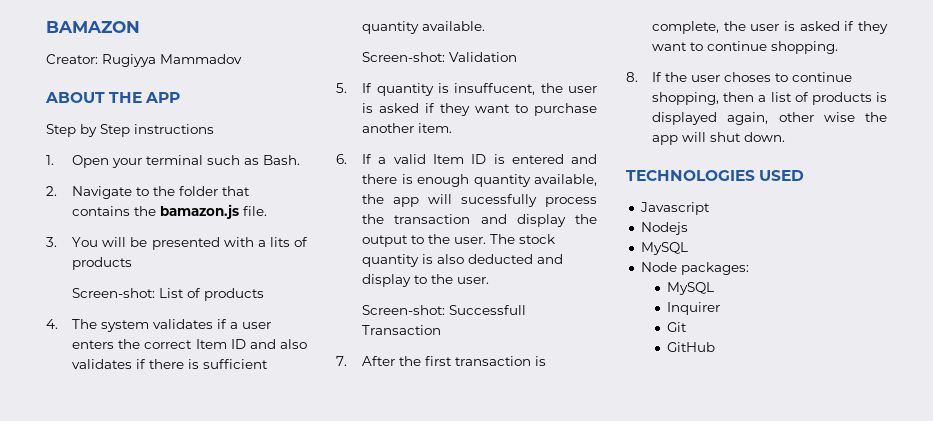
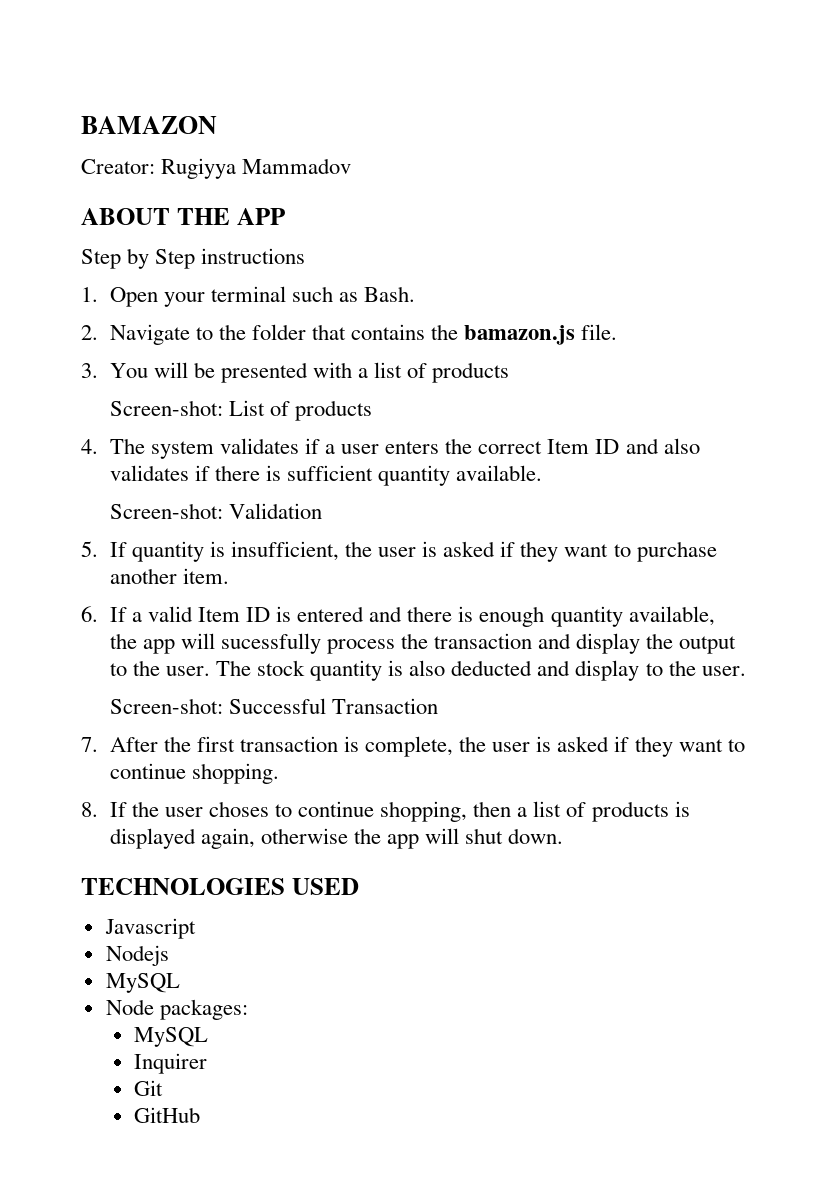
- 3. You will be presented with a lits of products
+ 3. You will be presented with a list of products
- 5. If quantity is insuffucent, the user is asked if they want to purchase another item.
+ 5. If quantity is insufficient, the user is asked if they want to purchase another item.
- Screen-shot: Successfull Transaction
+ Screen-shot: Successful Transaction
- 8. If the user choses to continue shopping, then a list of products is displayed again, other wise the app will shut down.
+ 8. If the user choses to continue shopping, then a list of products is displayed again, otherwise the app will shut down.

